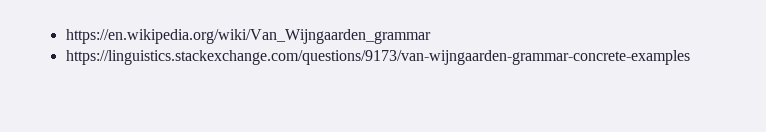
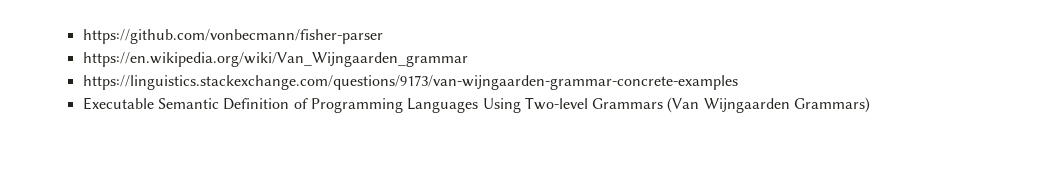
+ https://github.com/vonbecmann/fisher-parser
+ Executable Semantic Definition of Programming Languages Using Two-level Grammars (Van Wijngaarden Grammars)

